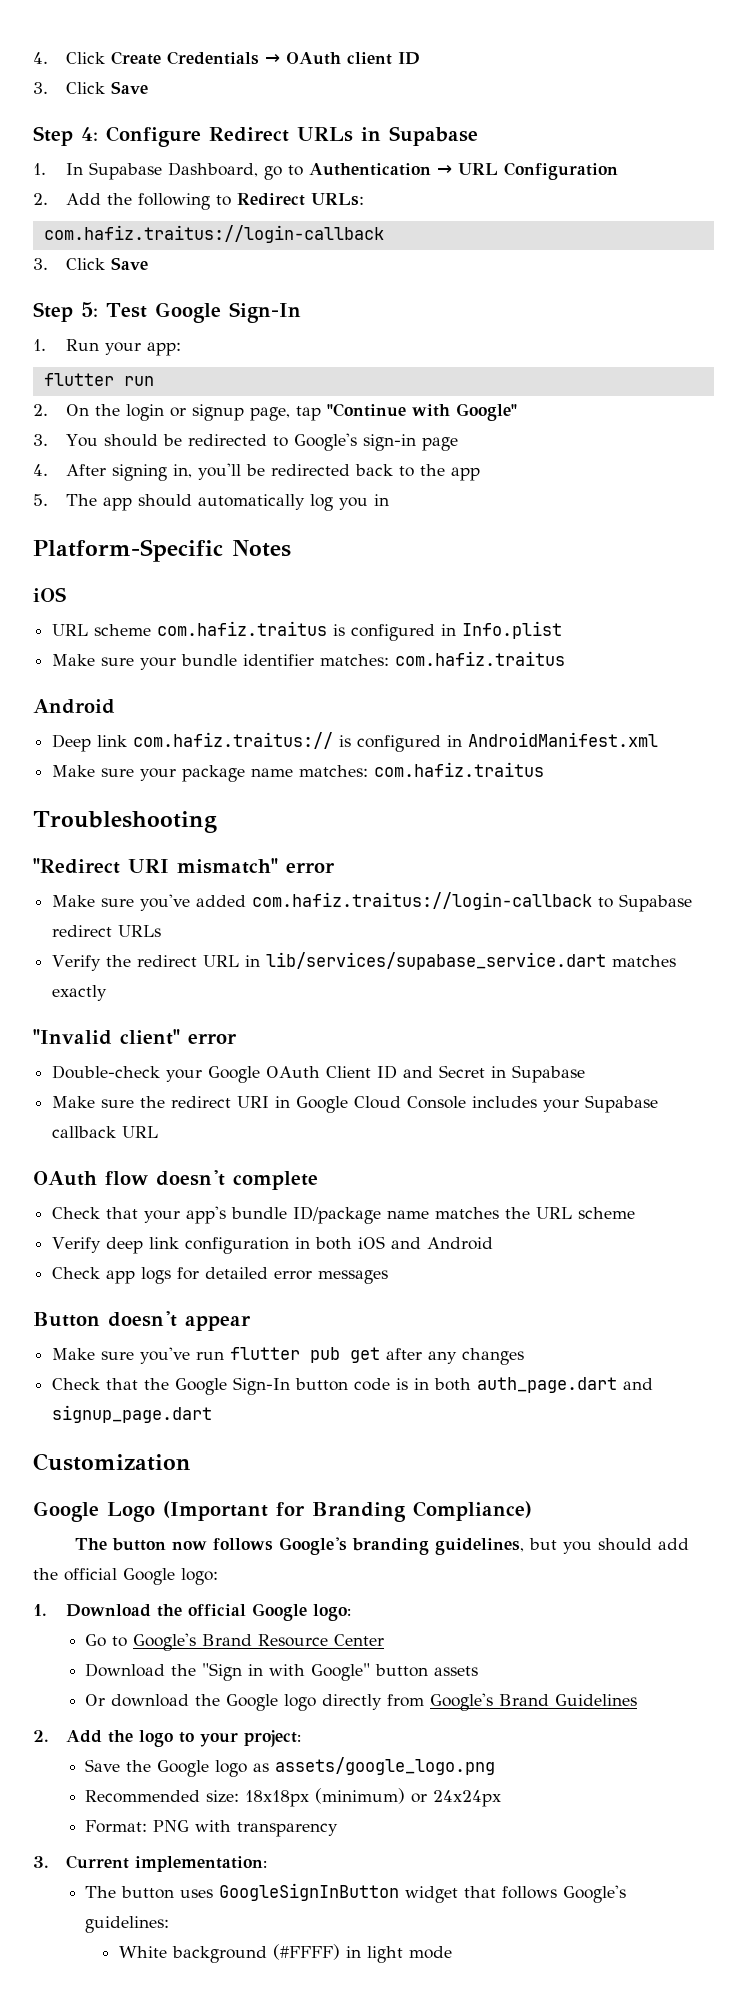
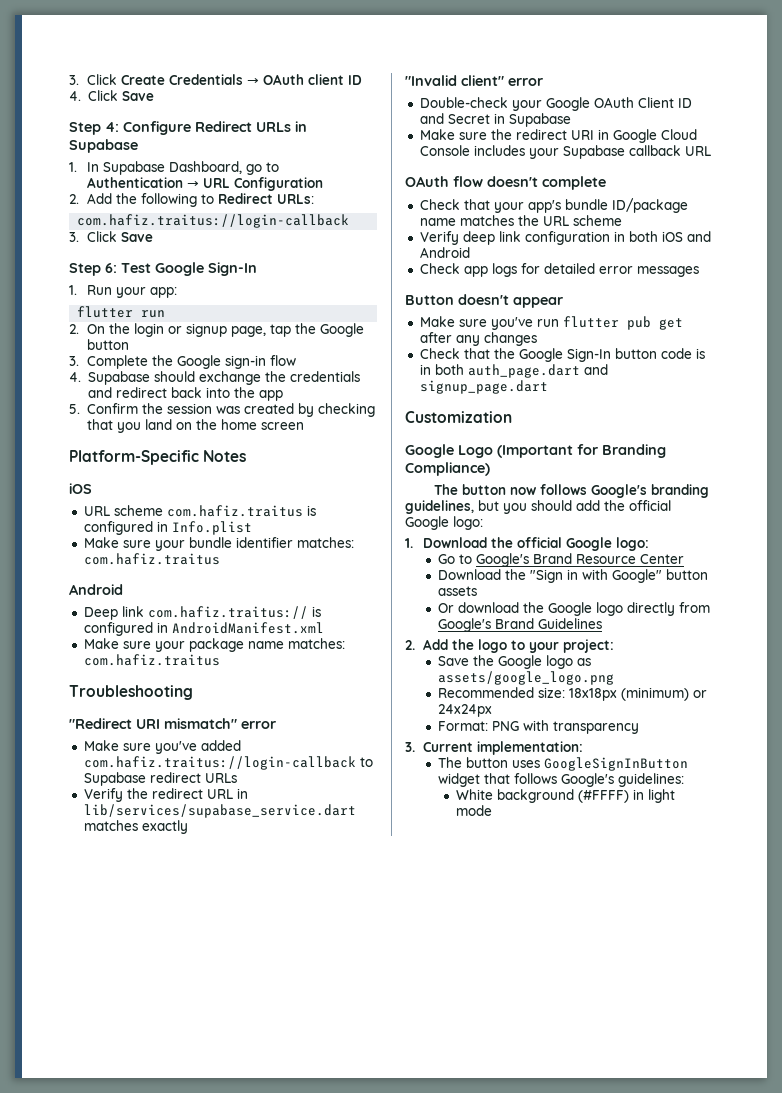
- 4. Click Create Credentials → OAuth client ID
- 3. Click Save
+ 3. Click Create Credentials → OAuth client ID
+ 4. Click Save
- Step 5: Test Google Sign-In
+ Step 6: Test Google Sign-In
- 2. On the login or signup page, tap "Continue with Google"
- 3. You should be redirected to Google's sign-in page
- 4. After signing in, you'll be redirected back to the app
- 5. The app should automatically log you in
+ 2. On the login or signup page, tap the Google button
+ 3. Complete the Google sign-in flow
+ 4. Supabase should exchange the credentials and redirect back into the app
+ 5. Confirm the session was created by checking that you land on the home screen

